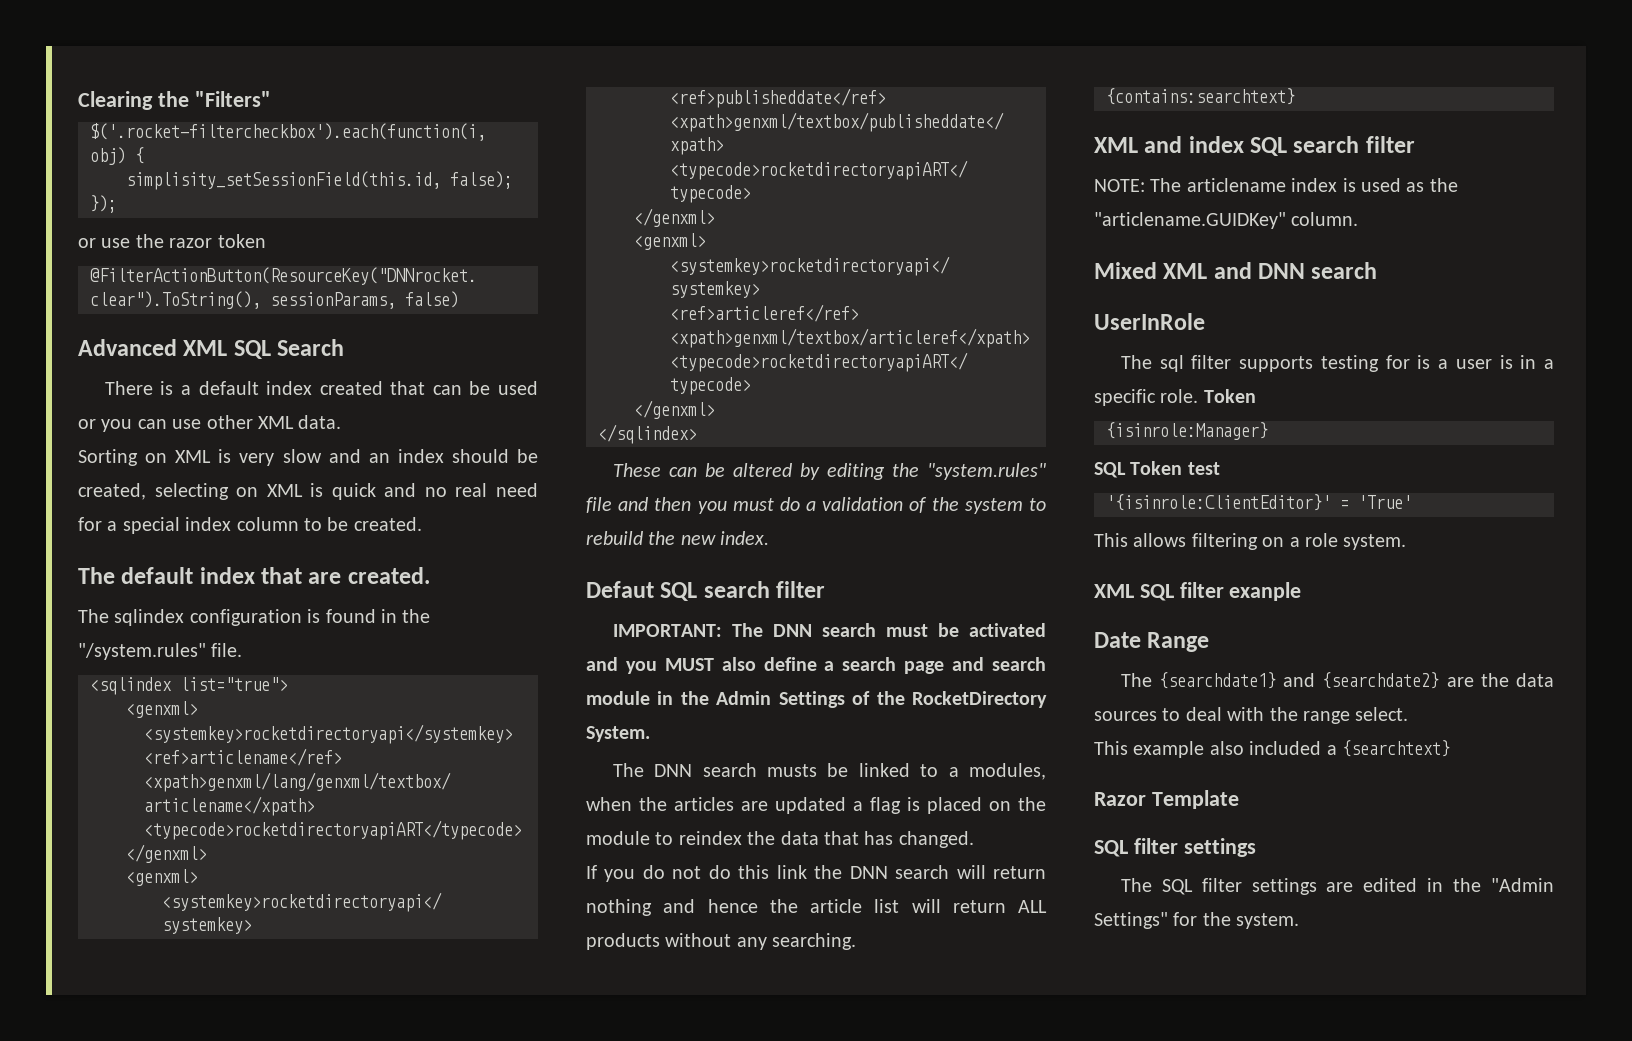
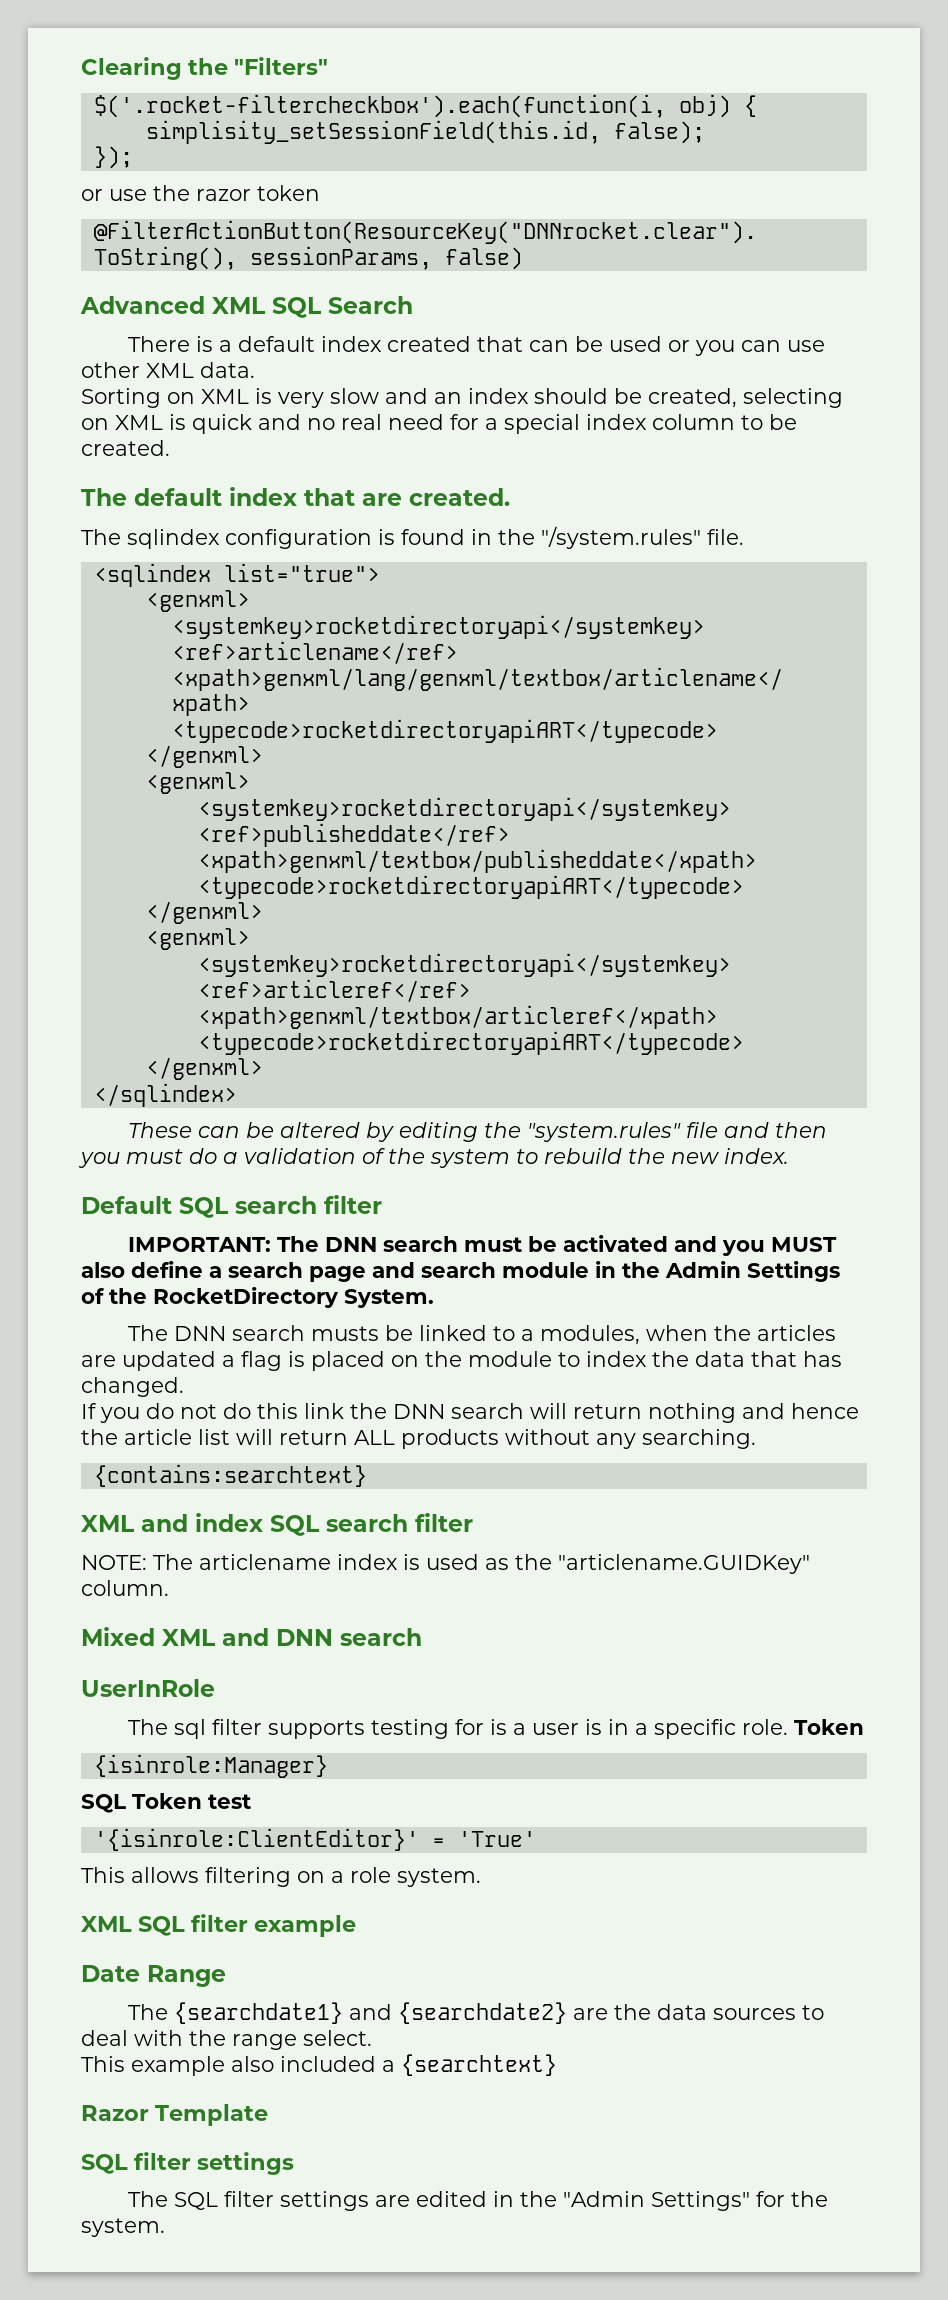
- Defaut SQL search filter
+ Default SQL search filter
- The DNN search musts be linked to a modules, when the articles are updated a flag is placed on the module to reindex the data that has changed.
+ The DNN search musts be linked to a modules, when the articles are updated a flag is placed on the module to index the data that has changed.
- XML SQL filter exanple
+ XML SQL filter example

